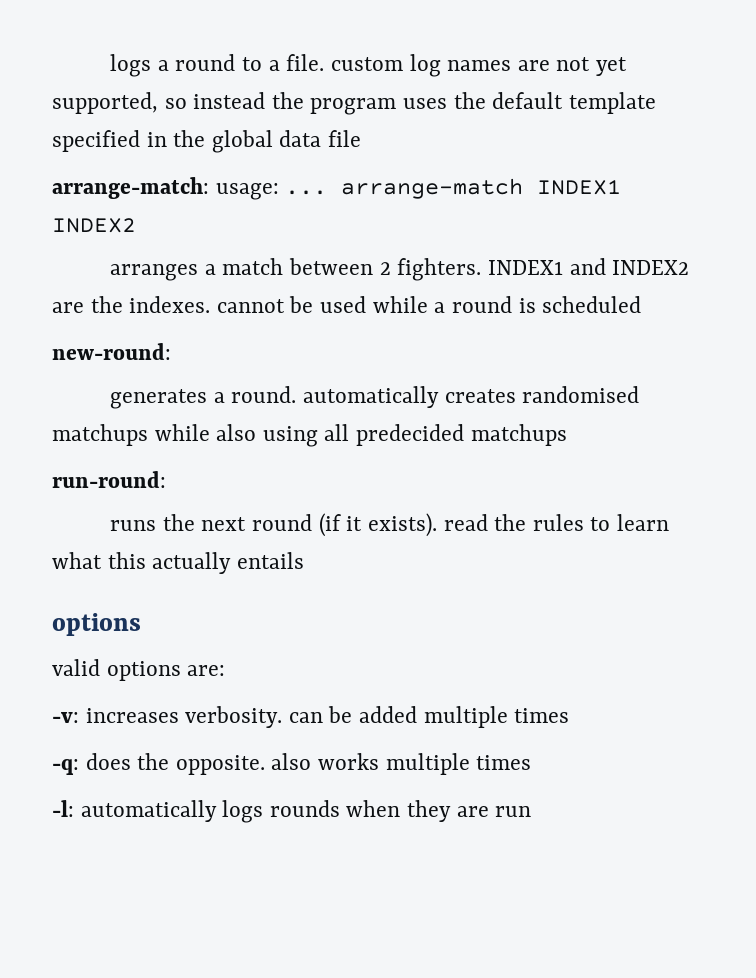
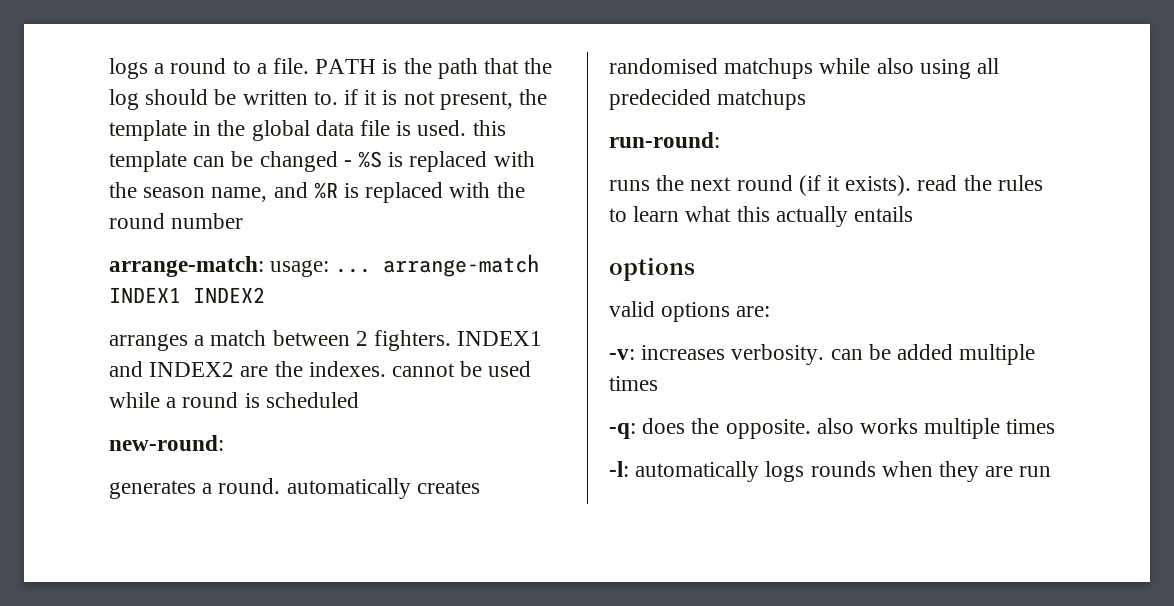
- logs a round to a file. custom log names are not yet supported, so instead the program uses the default template specified in the global data file
+ logs a round to a file. PATH is the path that the log should be written to. if it is not present, the template in the global data file is used. this template can be changed - %S is replaced with the season name, and %R is replaced with the round number

